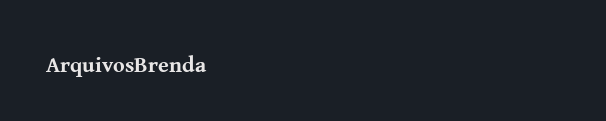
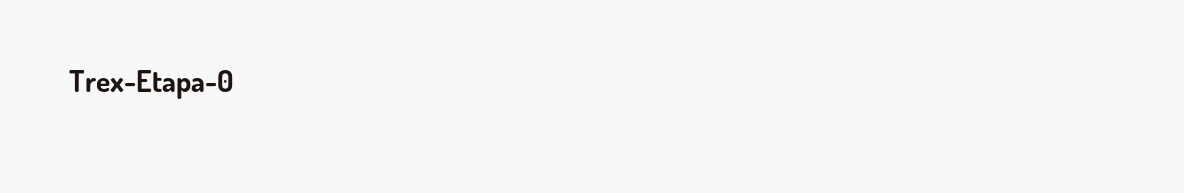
- ArquivosBrenda
+ Trex-Etapa-0

